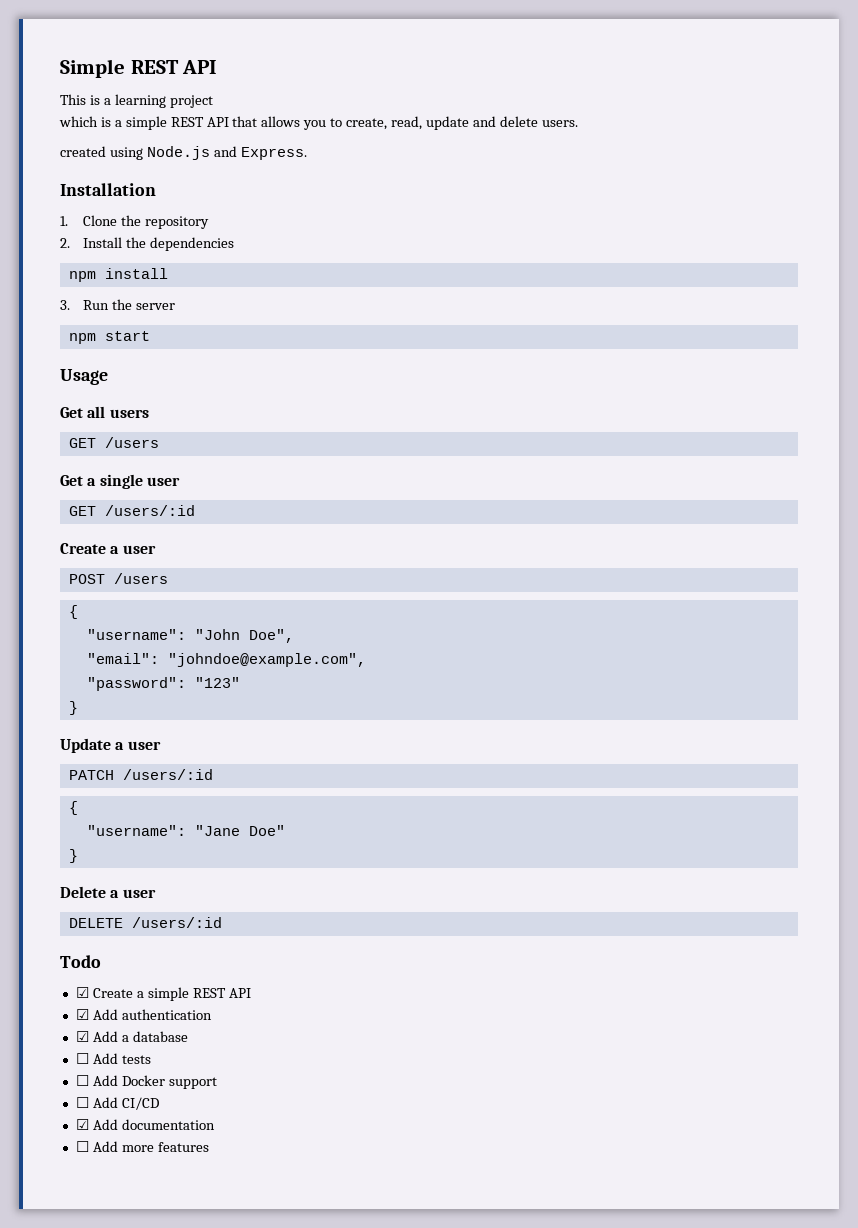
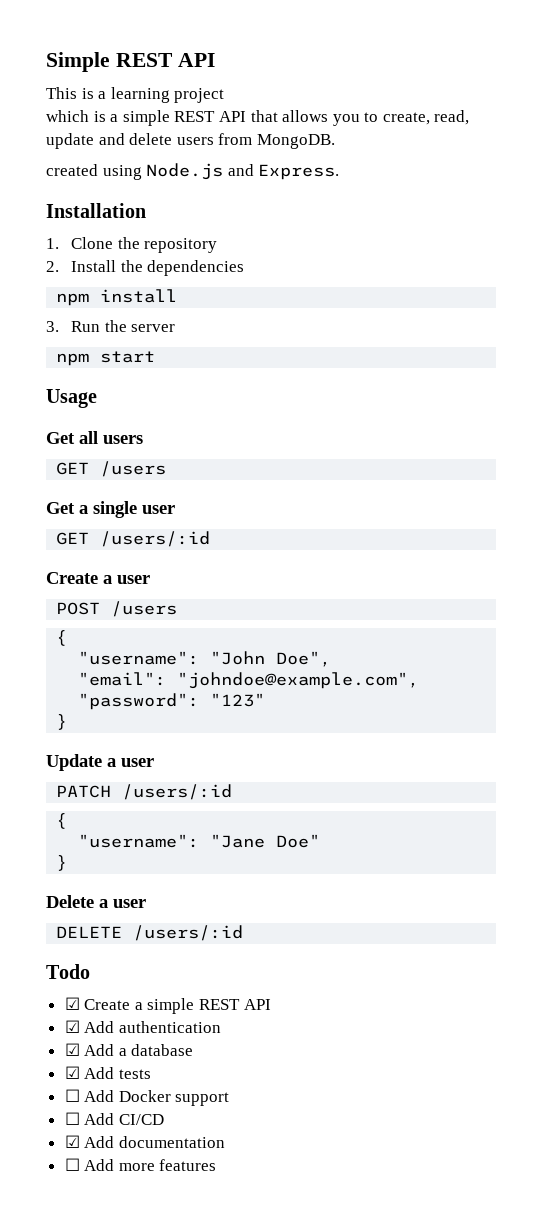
- which is a simple REST API that allows you to create, read, update and delete users.
+ which is a simple REST API that allows you to create, read, update and delete users from MongoDB.
- ☐ Add tests
+ ☑ Add tests

